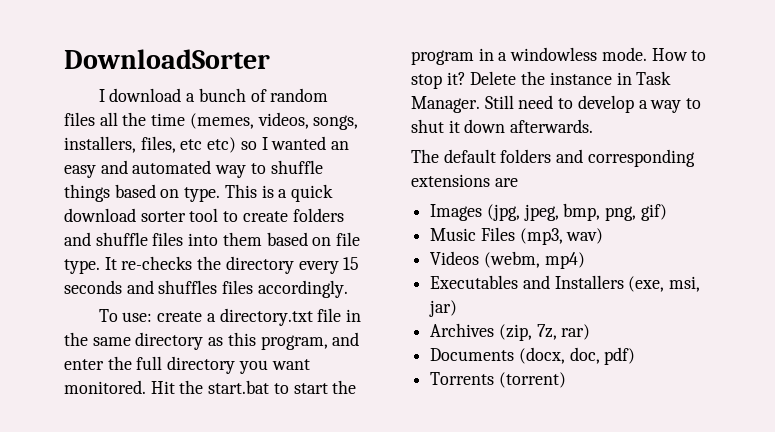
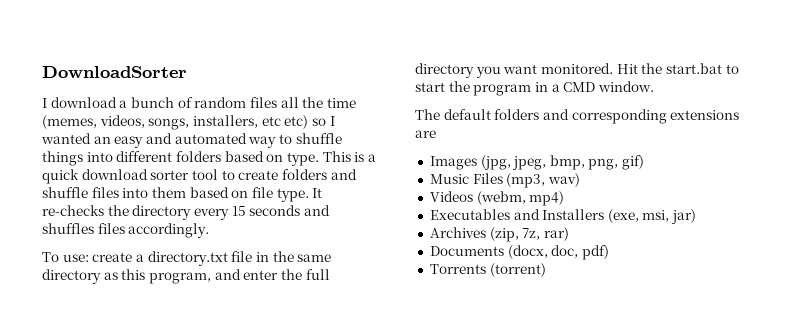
- I download a bunch of random files all the time (memes, videos, songs, installers, files, etc etc) so I wanted an easy and automated way to shuffle things based on type.
+ I download a bunch of random files all the time (memes, videos, songs, installers, etc etc) so I wanted an easy and automated way to shuffle things into different folders based on type.
- Hit the start.bat to start the program in a windowless mode. How to stop it? Delete the instance in Task Manager. Still need to develop a way to shut it down afterwards.
+ Hit the start.bat to start the program in a CMD window.

